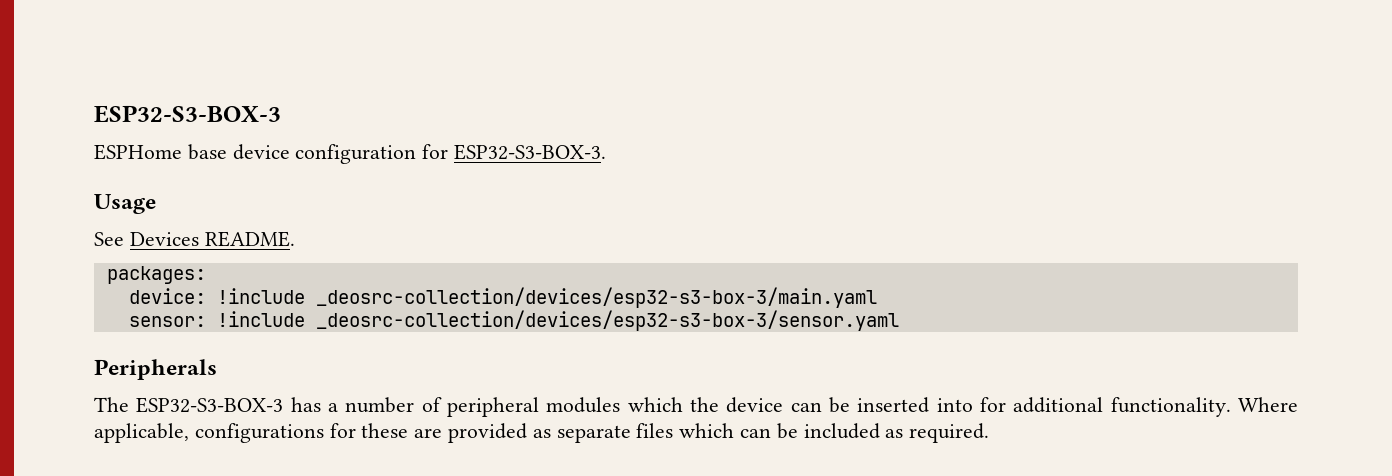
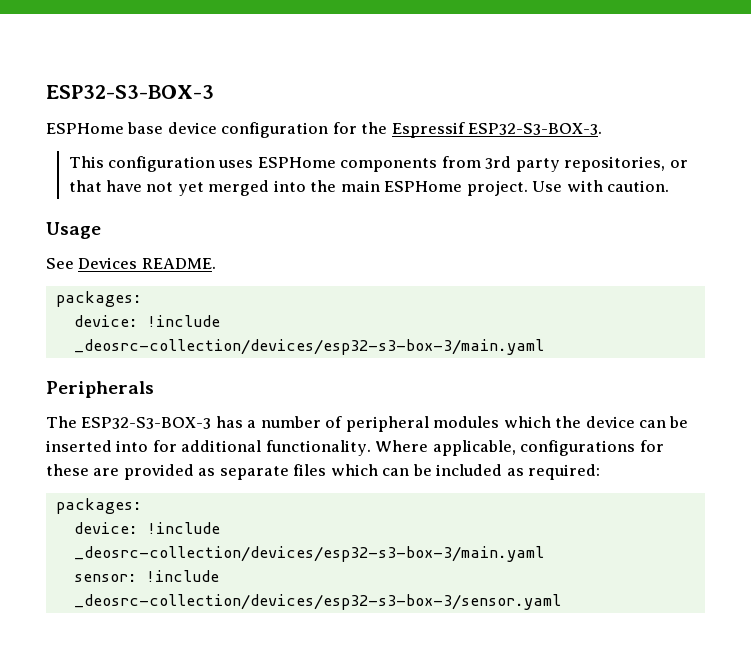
- ESPHome base device configuration for ESP32-S3-BOX-3.
+ ESPHome base device configuration for the Espressif ESP32-S3-BOX-3.
+ This configuration uses ESPHome components from 3rd party repositories, or that have not yet merged into the main ESPHome project. Use with caution.
- sensor: !include _deosrc-collection/devices/esp32-s3-box-3/sensor.yaml
- Where applicable, configurations for these are provided as separate files which can be included as required.
+ Where applicable, configurations for these are provided as separate files which can be included as required:
+ packages:
+ device: !include _deosrc-collection/devices/esp32-s3-box-3/main.yaml
+ sensor: !include _deosrc-collection/devices/esp32-s3-box-3/sensor.yaml

